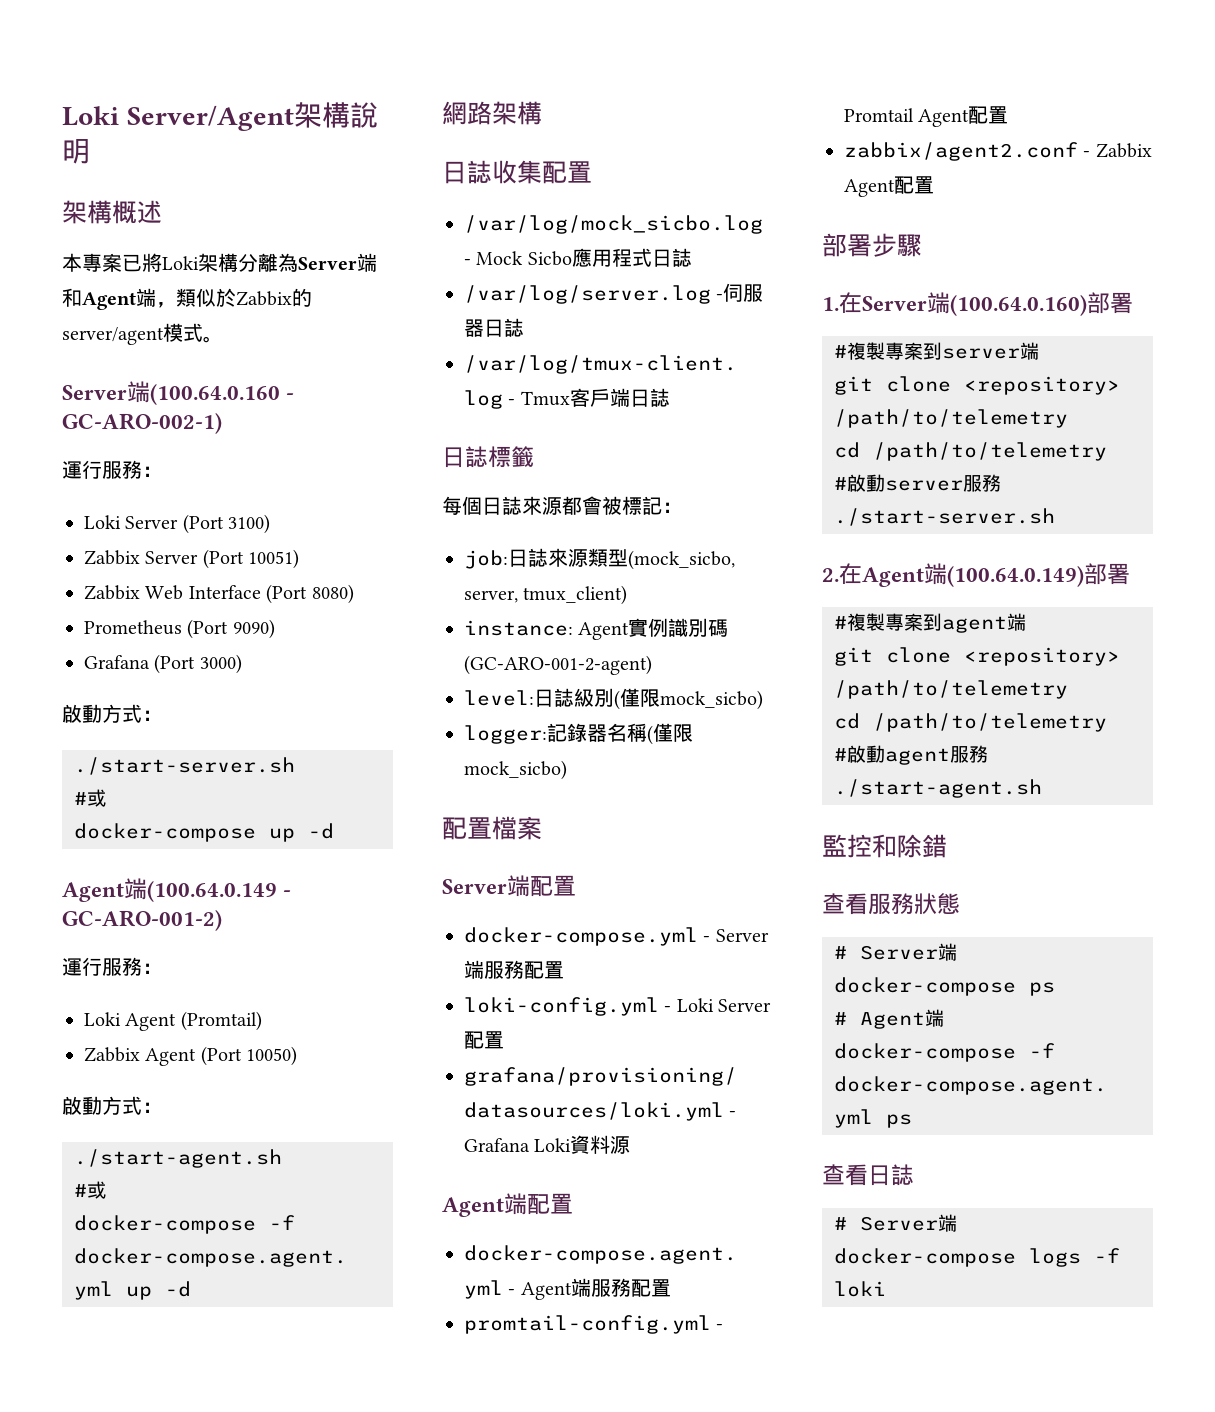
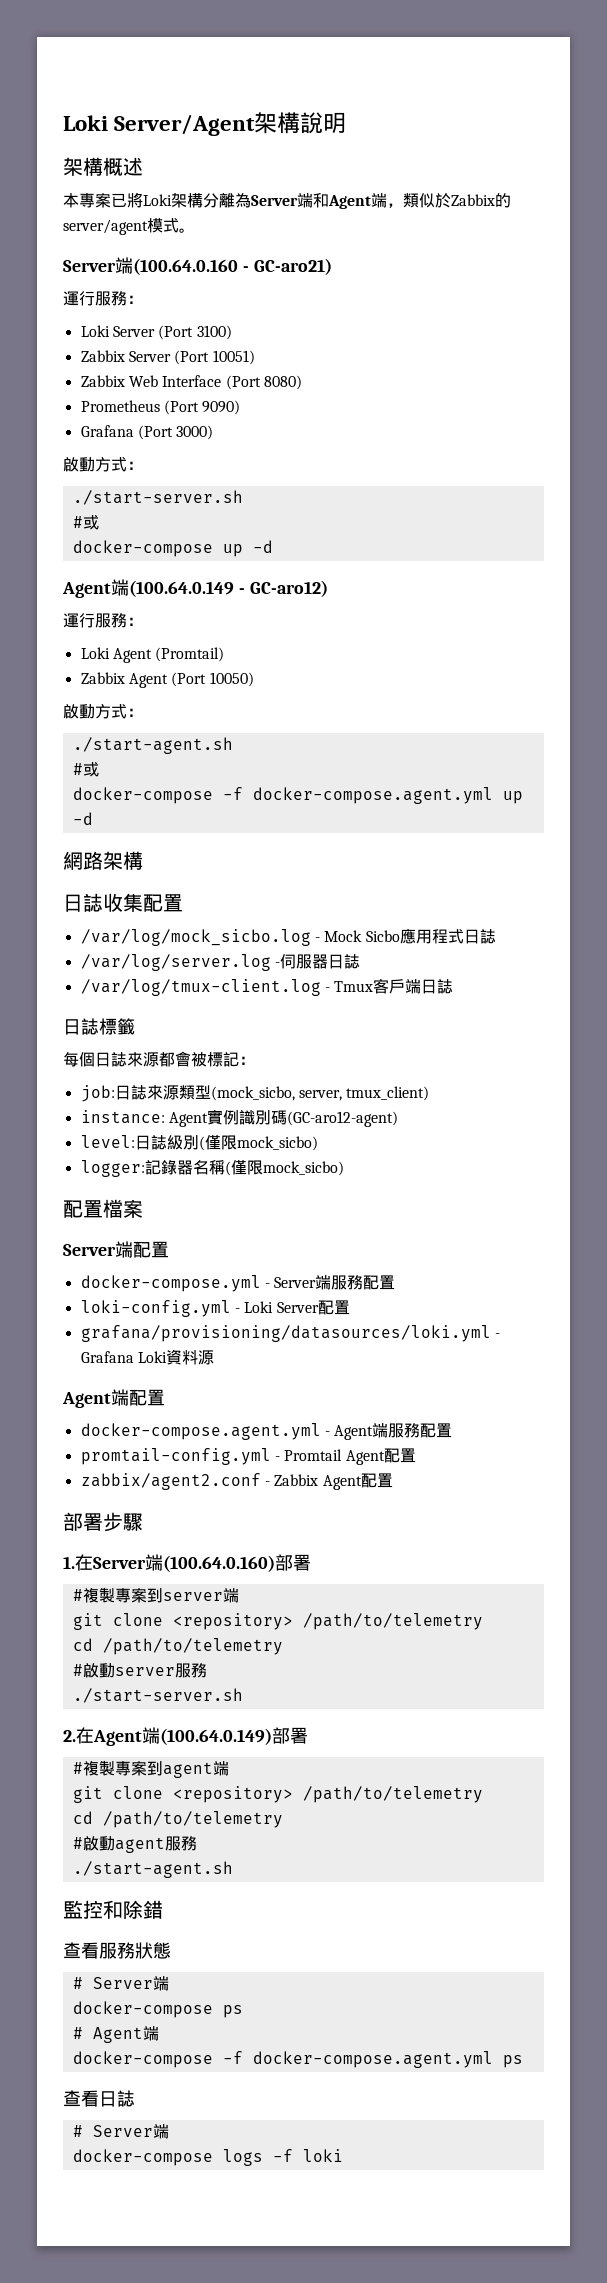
- Server端(100.64.0.160 - GC-ARO-002-1)
+ Server端(100.64.0.160 - GC-aro21)
- Agent端(100.64.0.149 - GC-ARO-001-2)
+ Agent端(100.64.0.149 - GC-aro12)
- instance: Agent實例識別碼(GC-ARO-001-2-agent)
+ instance: Agent實例識別碼(GC-aro12-agent)

